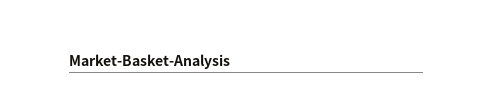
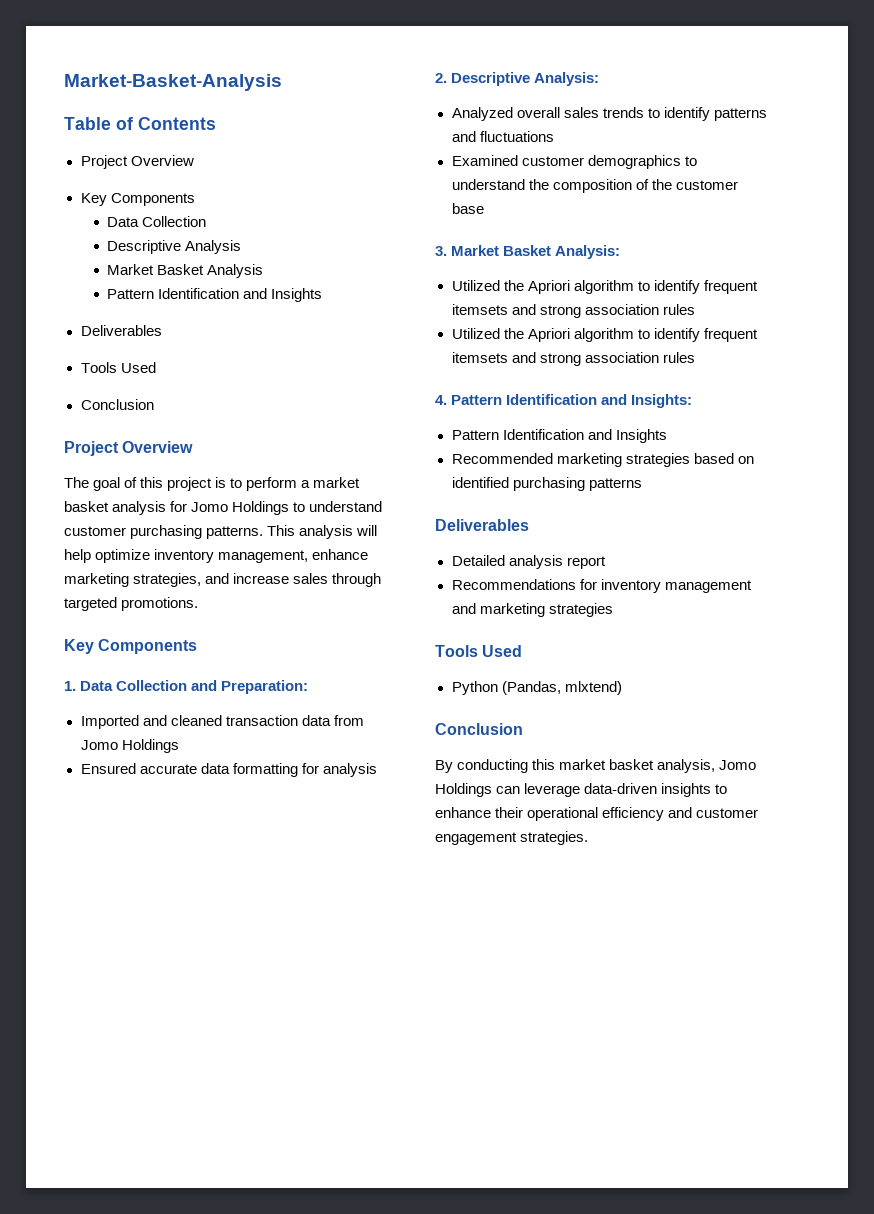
+ Table of Contents
+ Project Overview
+ Key Components
+ Data Collection
+ Descriptive Analysis
+ Market Basket Analysis
+ Pattern Identification and Insights
+ Deliverables
+ Tools Used
+ Conclusion
+ Project Overview
+ The goal of this project is to perform a market basket analysis for Jomo Holdings to understand customer purchasing patterns. This analysis will help optimize inventory management, enhance marketing strategies, and increase sales through targeted promotions.
+ Key Components
+ 1. Data Collection and Preparation:
+ Imported and cleaned transaction data from Jomo Holdings
+ Ensured accurate data formatting for analysis
+ 2. Descriptive Analysis:
+ Analyzed overall sales trends to identify patterns and fluctuations
+ Examined customer demographics to understand the composition of the customer base
+ 3. Market Basket Analysis:
+ Utilized the Apriori algorithm to identify frequent itemsets and strong association rules
+ Utilized the Apriori algorithm to identify frequent itemsets and strong association rules
+ 4. Pattern Identification and Insights:
+ Pattern Identification and Insights
+ Recommended marketing strategies based on identified purchasing patterns
+ Deliverables
+ Detailed analysis report
+ Recommendations for inventory management and marketing strategies
+ Tools Used
+ Python (Pandas, mlxtend)
+ Conclusion
+ By conducting this market basket analysis, Jomo Holdings can leverage data-driven insights to enhance their operational efficiency and customer engagement strategies.

